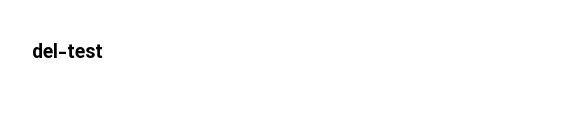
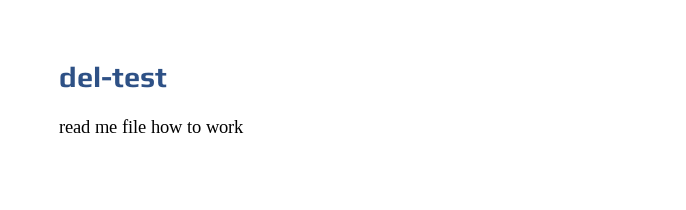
+ read me file how to work

